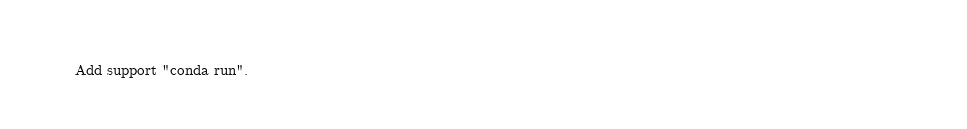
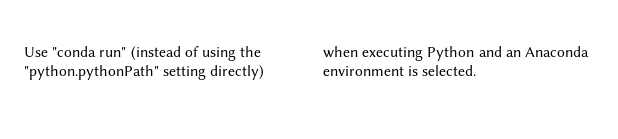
- Add support "conda run".
+ Use "conda run" (instead of using the "python.pythonPath" setting directly) when executing Python and an Anaconda environment is selected.

